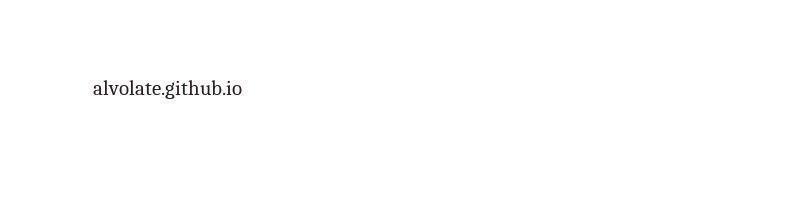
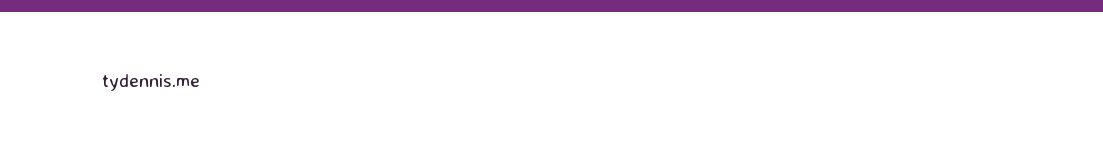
- alvolate.github.io
+ tydennis.me

